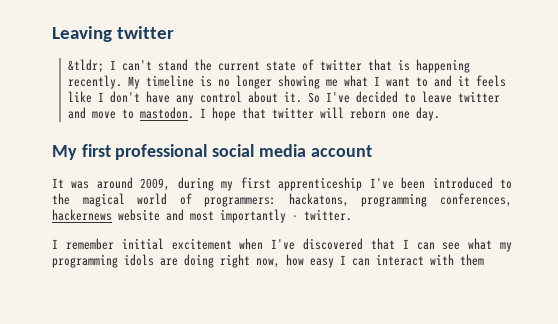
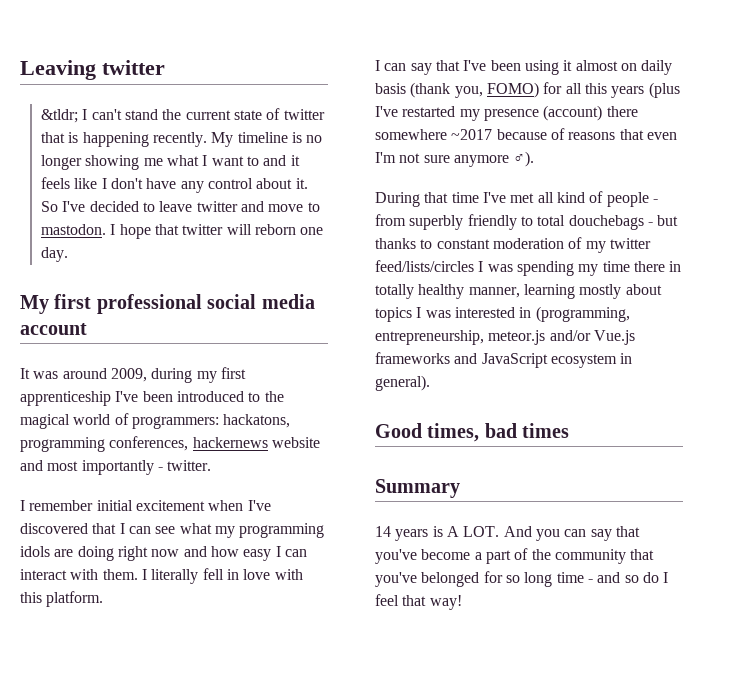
- I remember initial excitement when I've discovered that I can see what my programming idols are doing right now, how easy I can interact with them
+ I remember initial excitement when I've discovered that I can see what my programming idols are doing right now and how easy I can interact with them. I literally fell in love with this platform.
+ I can say that I've been using it almost on daily basis (thank you, FOMO) for all this years (plus I've restarted my presence (account) there somewhere ~2017 because of reasons that even I'm not sure anymore ♂).
+ During that time I've met all kind of people - from superbly friendly to total douchebags - but thanks to constant moderation of my twitter feed/lists/circles I was spending my time there in totally healthy manner, learning mostly about topics I was interested in (programming, entrepreneurship, meteor.js and/or Vue.js frameworks and JavaScript ecosystem in general).
+ Good times, bad times
+ Summary
+ 14 years is A LOT. And you can say that you've become a part of the community that you've belonged for so long time - and so do I feel that way!

